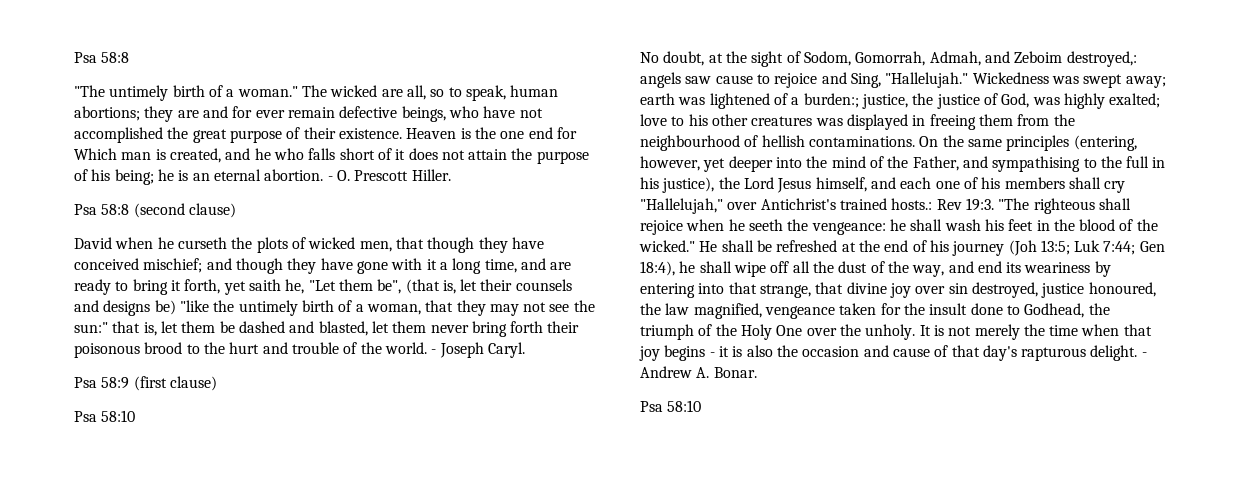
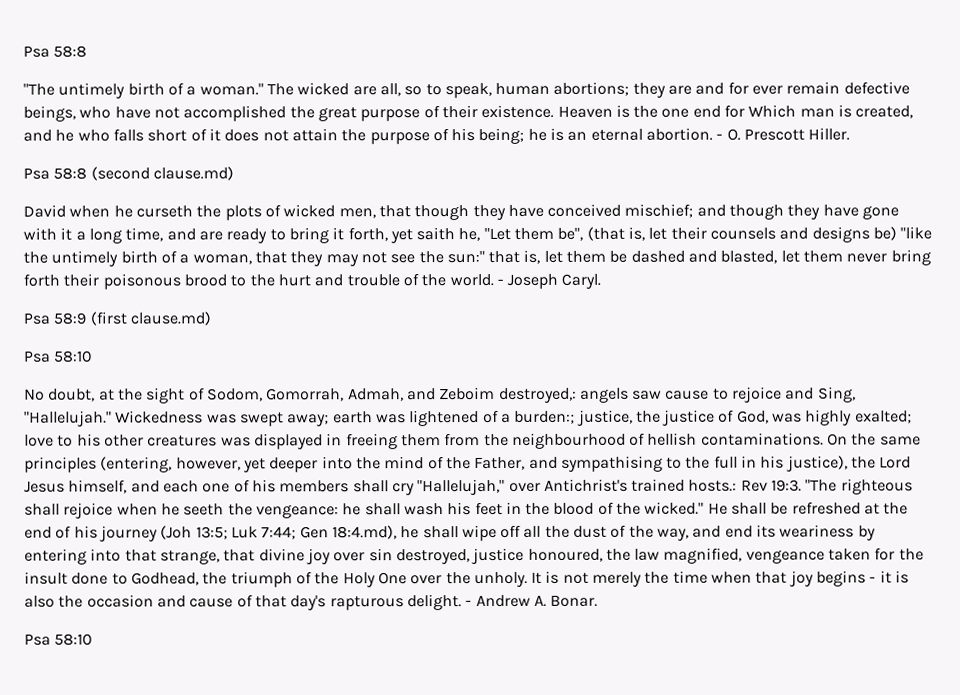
- Psa 58:8 (second clause)
+ Psa 58:8 (second clause.md)
- Psa 58:9 (first clause)
+ Psa 58:9 (first clause.md)
- Gen 18:4), he shall wipe off all the dust of the way, and end its weariness by entering into that strange, that divine joy over sin destroyed, justice honoured, the law magnified, vengeance taken for the insult done to Godhead, the triumph of the Holy One over the unholy.
+ Gen 18:4.md), he shall wipe off all the dust of the way, and end its weariness by entering into that strange, that divine joy over sin destroyed, justice honoured, the law magnified, vengeance taken for the insult done to Godhead, the triumph of the Holy One over the unholy.

